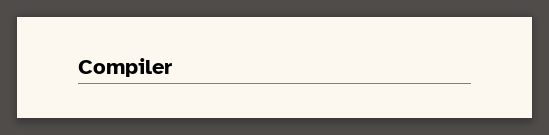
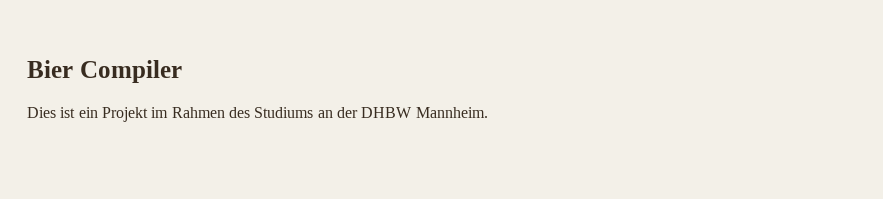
- Compiler
+ Bier Compiler
+ Dies ist ein Projekt im Rahmen des Studiums an der DHBW Mannheim.

